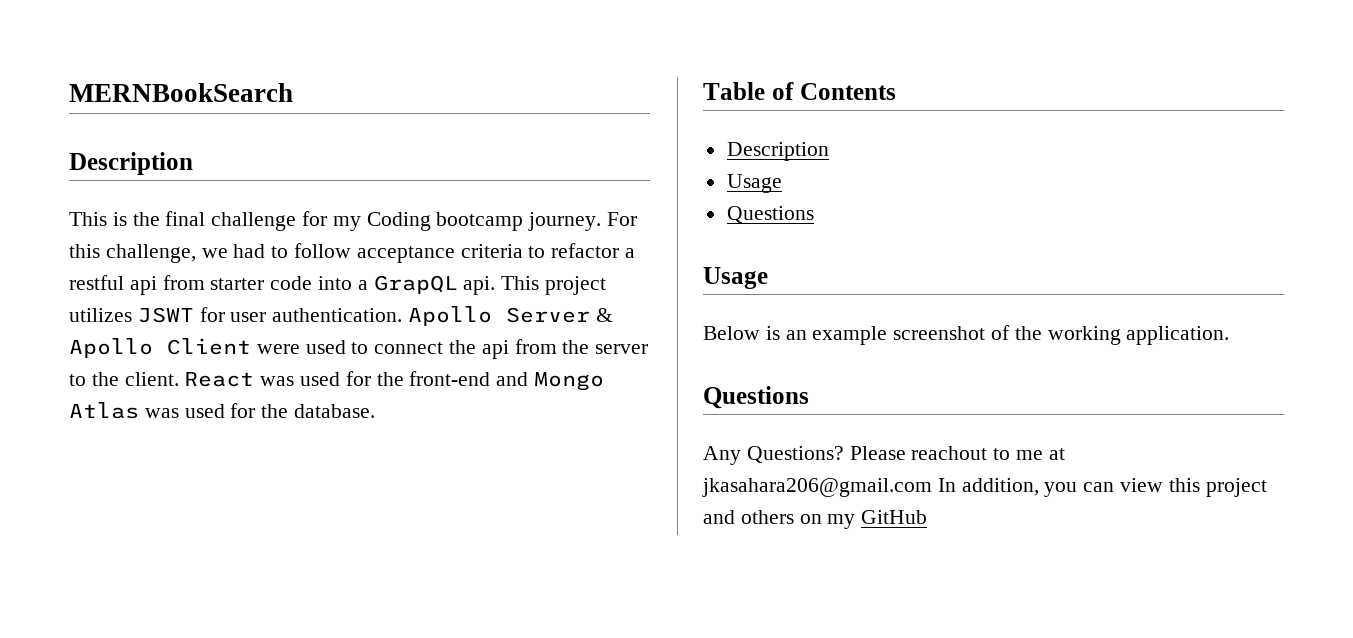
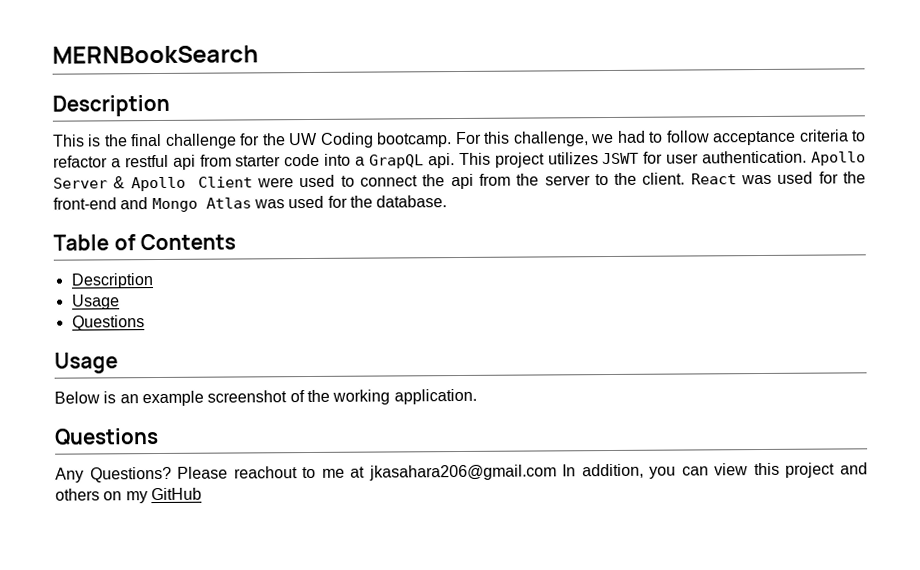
- This is the final challenge for my Coding bootcamp journey.
+ This is the final challenge for the UW Coding bootcamp.

